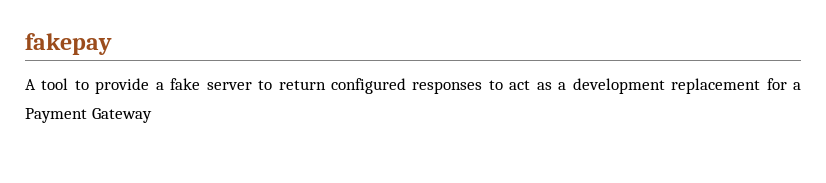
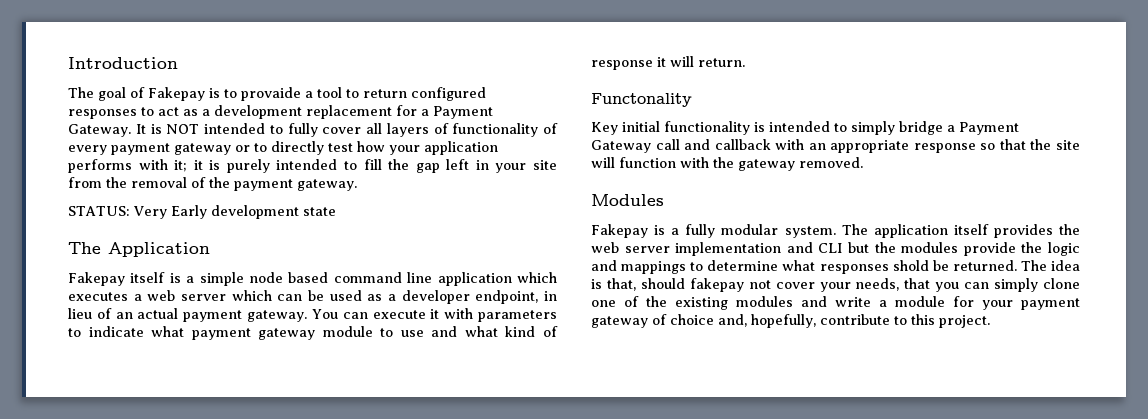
- fakepay
- A tool to provide a fake server to return configured responses to act as a development replacement for a Payment Gateway
+ Introduction
+ The goal of Fakepay is to provaide a tool to return configured responses to act as a development replacement for a Payment Gateway. It is NOT intended to fully cover all layers of functionality of every payment gateway or to directly test how your application performs with it; it is purely intended to fill the gap left in your site from the removal of the payment gateway.
+ STATUS: Very Early development state
+ The Application
+ Fakepay itself is a simple node based command line application which executes a web server which can be used as a developer endpoint, in lieu of an actual payment gateway. You can execute it with parameters to indicate what payment gateway module to use and what kind of response it will return.
+ Functonality
+ Key initial functionality is intended to simply bridge a Payment Gateway call and callback with an appropriate response so that the site will function with the gateway removed.
+ Modules
+ Fakepay is a fully modular system. The application itself provides the web server implementation and CLI but the modules provide the logic and mappings to determine what responses shold be returned. The idea is that, should fakepay not cover your needs, that you can simply clone one of the existing modules and write a module for your payment gateway of choice and, hopefully, contribute to this project.

